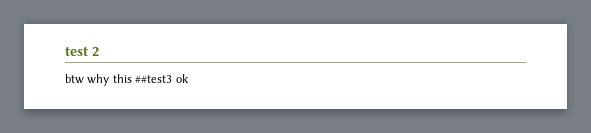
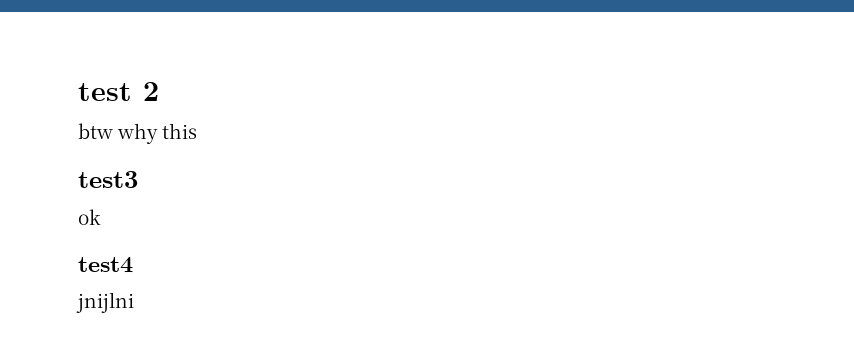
- btw why this ##test3 ok
+ btw why this
+ test3
+ ok
+ test4
+ jnijlni

